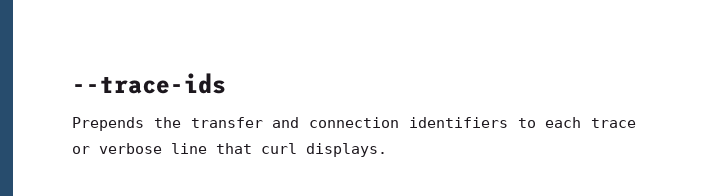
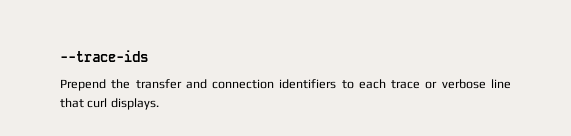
- Prepends the transfer and connection identifiers to each trace or verbose line that curl displays.
+ Prepend the transfer and connection identifiers to each trace or verbose line that curl displays.

